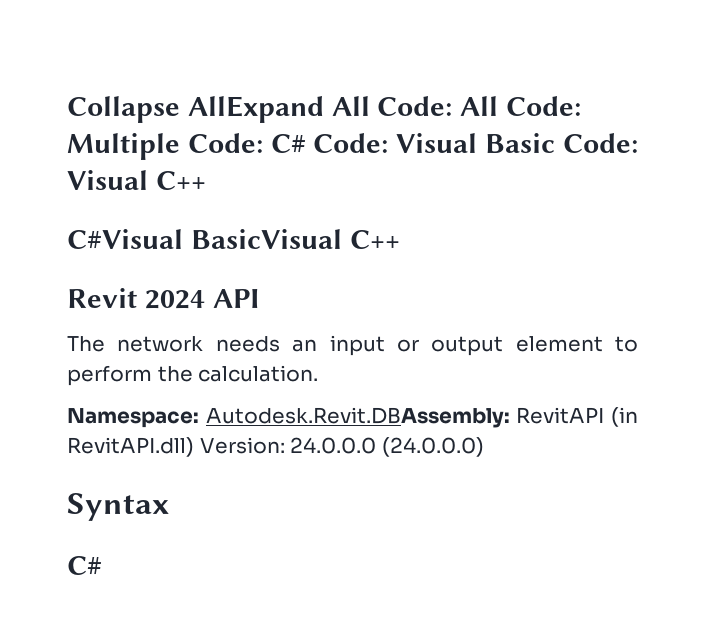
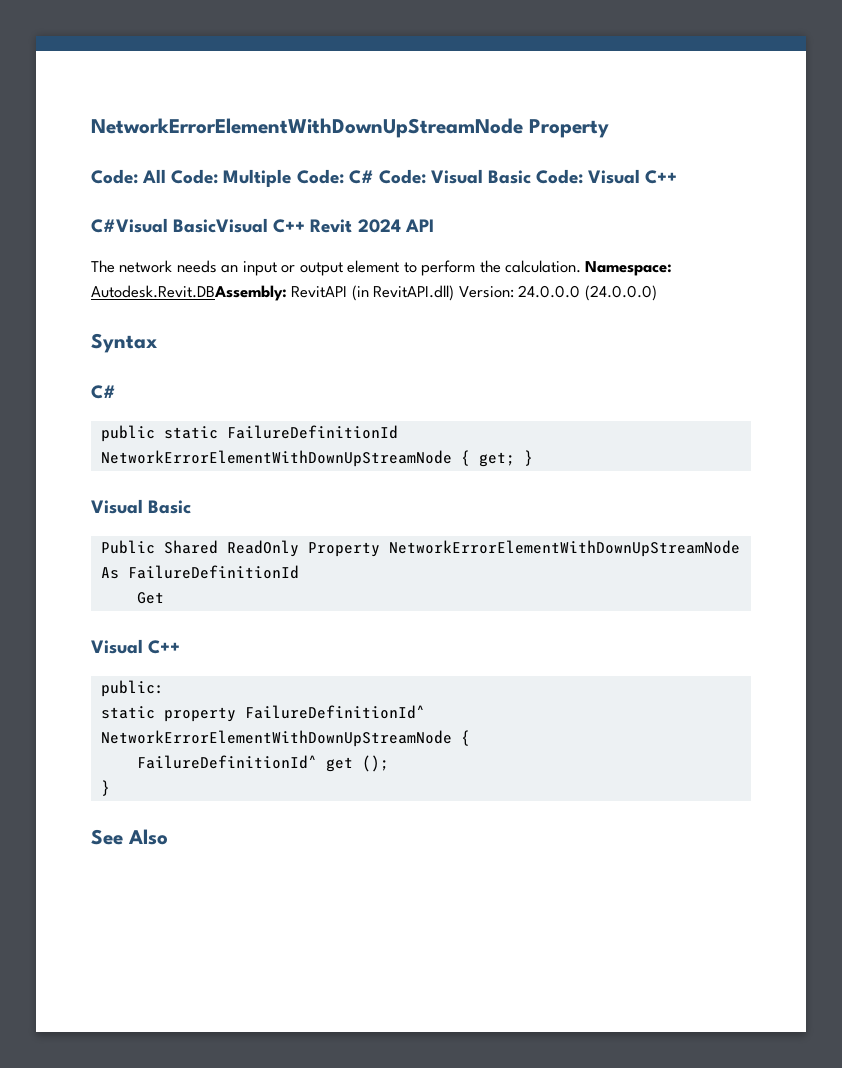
- Collapse AllExpand All Code: All Code: Multiple Code: C# Code: Visual Basic Code: Visual C++
+ NetworkErrorElementWithDownUpStreamNode Property
+ Code: All Code: Multiple Code: C# Code: Visual Basic Code: Visual C++
- C#Visual BasicVisual C++
- Revit 2024 API
+ C#Visual BasicVisual C++ Revit 2024 API
- The network needs an input or output element to perform the calculation.
- Namespace: Autodesk.Revit.DBAssembly: RevitAPI (in RevitAPI.dll) Version: 24.0.0.0 (24.0.0.0)
+ The network needs an input or output element to perform the calculation. Namespace: Autodesk.Revit.DBAssembly: RevitAPI (in RevitAPI.dll) Version: 24.0.0.0 (24.0.0.0)
+ public static FailureDefinitionId NetworkErrorElementWithDownUpStreamNode { get; }
+ Visual Basic
+ Public Shared ReadOnly Property NetworkErrorElementWithDownUpStreamNode As FailureDefinitionId
+ Get
+ Visual C++
+ public:
+ static property FailureDefinitionId^ NetworkErrorElementWithDownUpStreamNode {
+ FailureDefinitionId^ get ();
+ }
+ See Also

